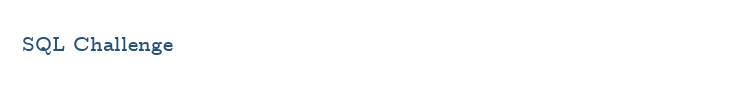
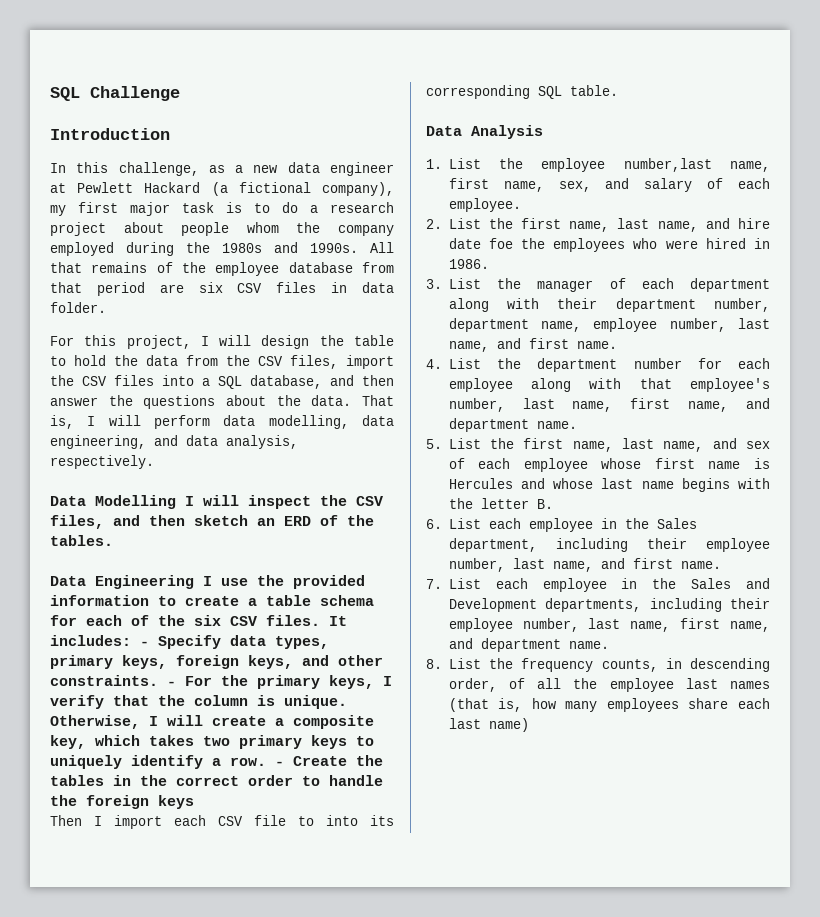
+ Introduction
+ In this challenge, as a new data engineer at Pewlett Hackard (a fictional company), my first major task is to do a research project about people whom the company employed during the 1980s and 1990s. All that remains of the employee database from that period are six CSV files in data folder.
+ For this project, I will design the table to hold the data from the CSV files, import the CSV files into a SQL database, and then answer the questions about the data. That is, I will perform data modelling, data engineering, and data analysis, respectively.
+ Data Modelling I will inspect the CSV files, and then sketch an ERD of the tables.
+ Data Engineering I use the provided information to create a table schema for each of the six CSV files. It includes: - Specify data types, primary keys, foreign keys, and other constraints. - For the primary keys, I verify that the column is unique. Otherwise, I will create a composite key, which takes two primary keys to uniquely identify a row. - Create the tables in the correct order to handle the foreign keys
+ Then I import each CSV file to into its corresponding SQL table.
+ Data Analysis
+ 1. List the employee number,last name, first name, sex, and salary of each employee.
+ 2. List the first name, last name, and hire date foe the employees who were hired in 1986.
+ 3. List the manager of each department along with their department number, department name, employee number, last name, and first name.
+ 4. List the department number for each employee along with that employee's number, last name, first name, and department name.
+ 5. List the first name, last name, and sex of each employee whose first name is Hercules and whose last name begins with the letter B.
+ 6. List each employee in the Sales department, including their employee number, last name, and first name.
+ 7. List each employee in the Sales and Development departments, including their employee number, last name, first name, and department name.
+ 8. List the frequency counts, in descending order, of all the employee last names (that is, how many employees share each last name)

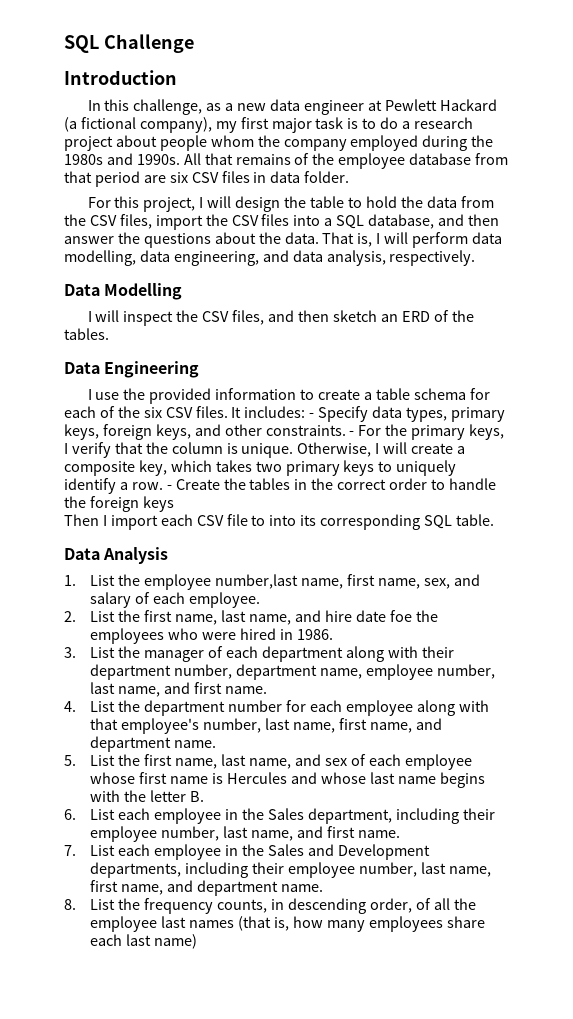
- Data Modelling I will inspect the CSV files, and then sketch an ERD of the tables.
+ Data Modelling
+ I will inspect the CSV files, and then sketch an ERD of the tables.
- Data Engineering I use the provided information to create a table schema for each of the six CSV files.
+ Data Engineering
+ I use the provided information to create a table schema for each of the six CSV files.

